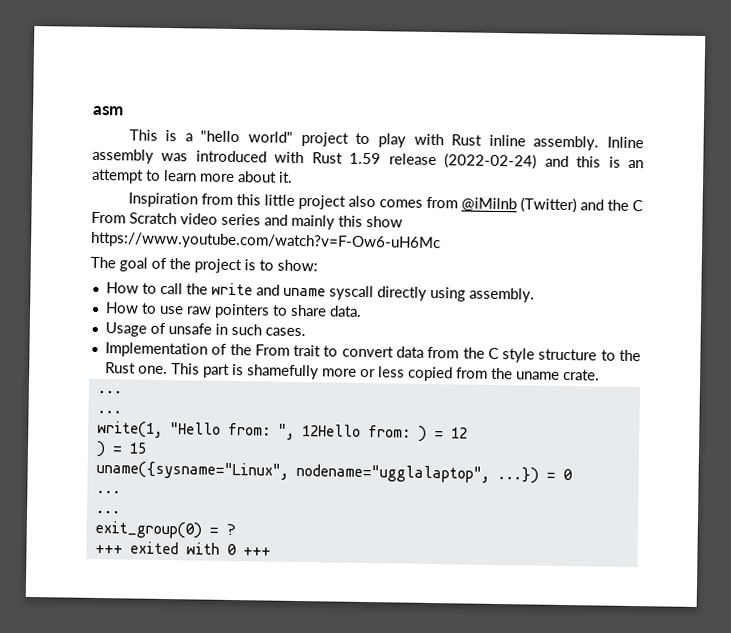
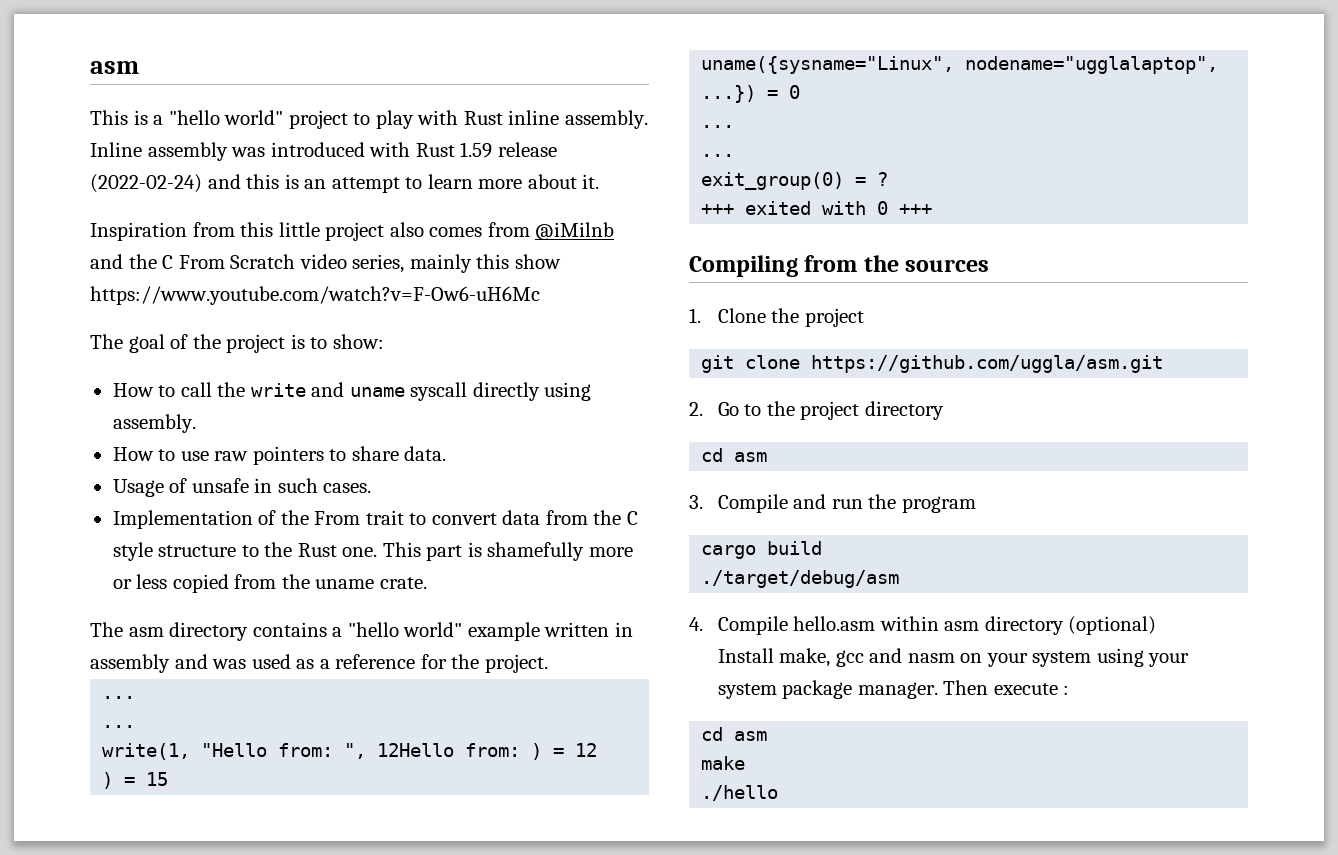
- Inspiration from this little project also comes from @iMilnb (Twitter) and the C From Scratch video series and mainly this show https://www.youtube.com/watch?v=F-Ow6-uH6Mc
+ Inspiration from this little project also comes from @iMilnb and the C From Scratch video series, mainly this show https://www.youtube.com/watch?v=F-Ow6-uH6Mc
+ The asm directory contains a "hello world" example written in assembly and was used as a reference for the project.
+ Compiling from the sources
+ 1. Clone the project
+ git clone https://github.com/uggla/asm.git
+ 2. Go to the project directory
+ cd asm
+ 3. Compile and run the program
+ cargo build
+ ./target/debug/asm
+ 4. Compile hello.asm within asm directory (optional)
+ Install make, gcc and nasm on your system using your system package manager. Then execute :
+ cd asm
+ make
+ ./hello

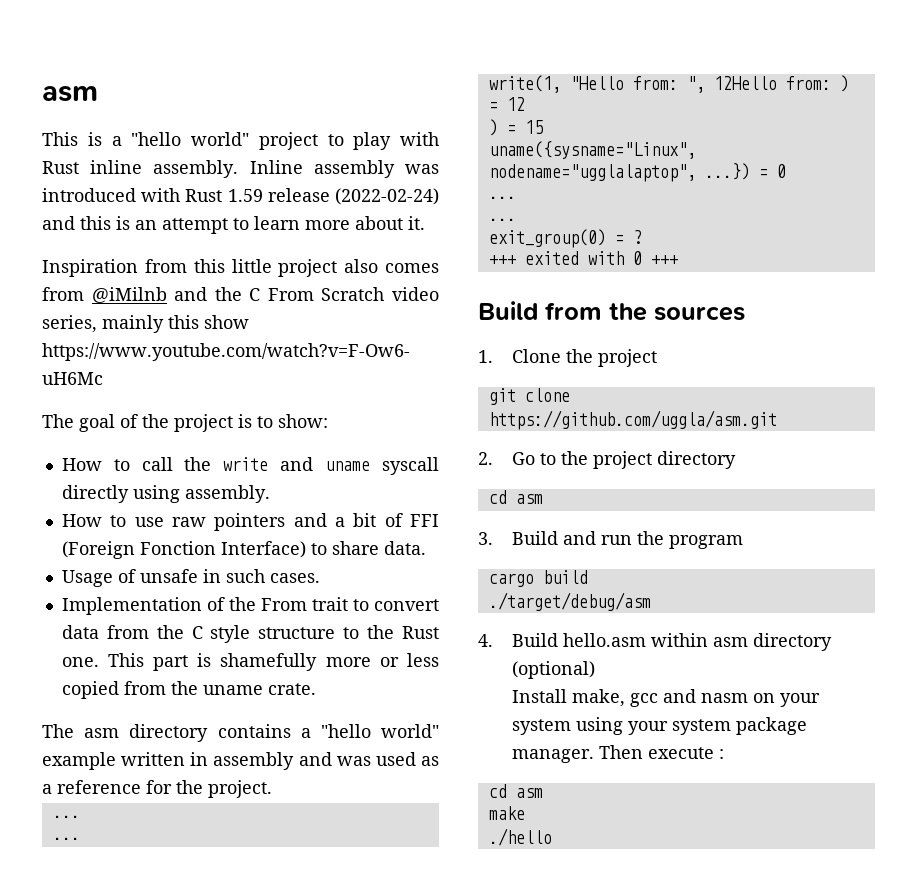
- How to use raw pointers to share data.
+ How to use raw pointers and a bit of FFI (Foreign Fonction Interface) to share data.
- Compiling from the sources
+ Build from the sources
- 3. Compile and run the program
+ 3. Build and run the program
- 4. Compile hello.asm within asm directory (optional)
+ 4. Build hello.asm within asm directory (optional)

